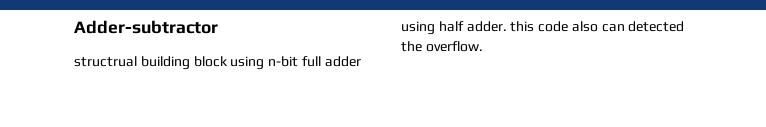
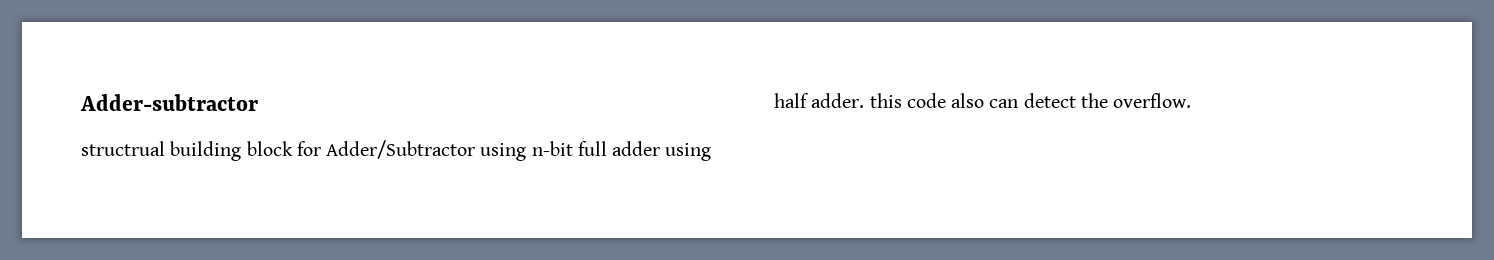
- structrual building block using n-bit full adder using half adder. this code also can detected the overflow.
+ structrual building block for Adder/Subtractor using n-bit full adder using half adder. this code also can detect the overflow.

